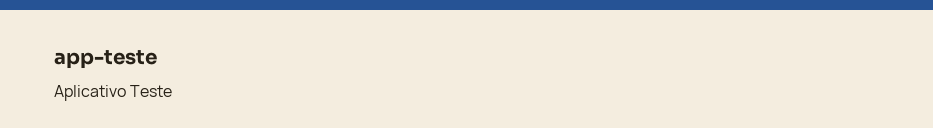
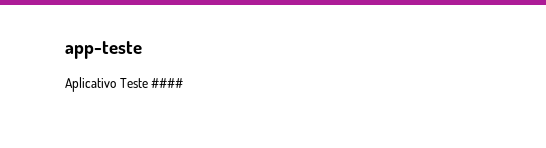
- Aplicativo Teste
+ Aplicativo Teste ####

